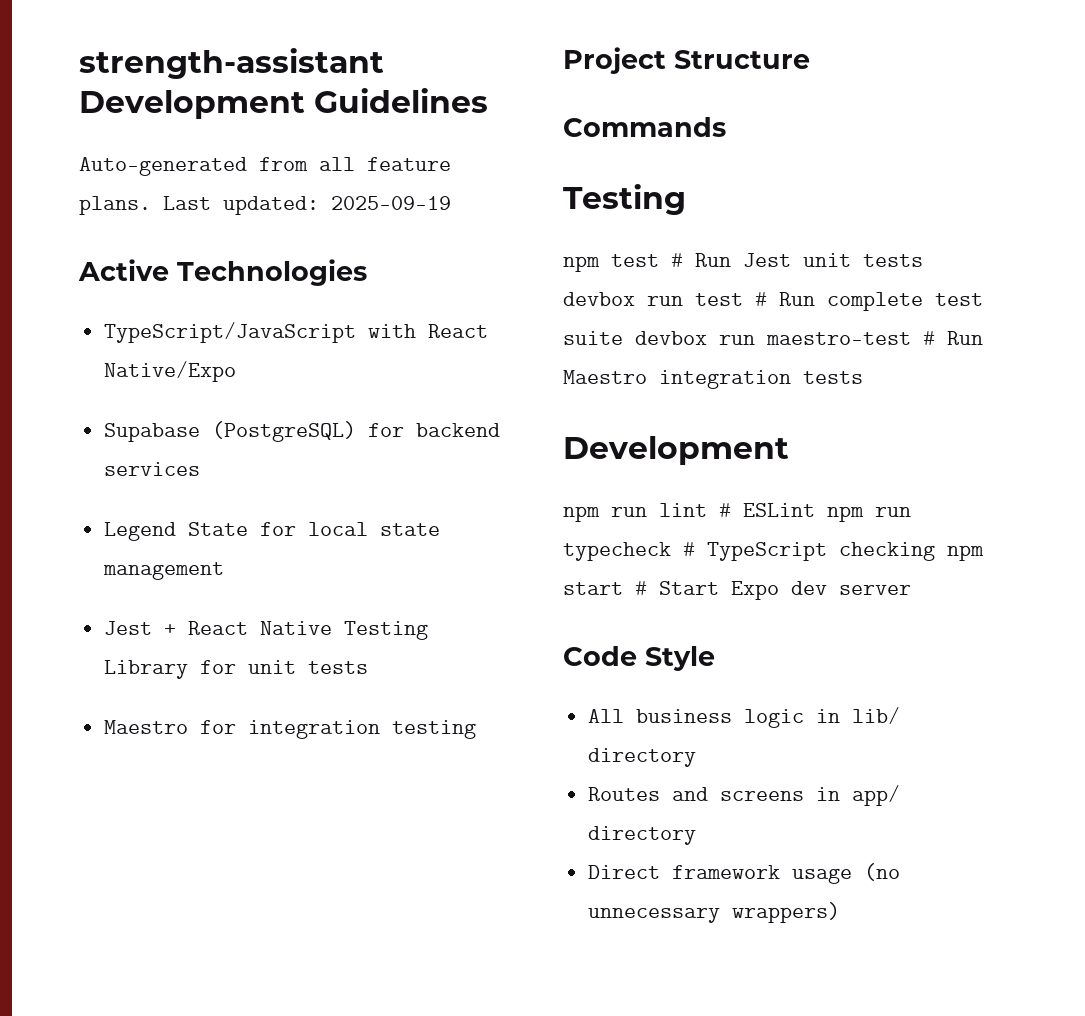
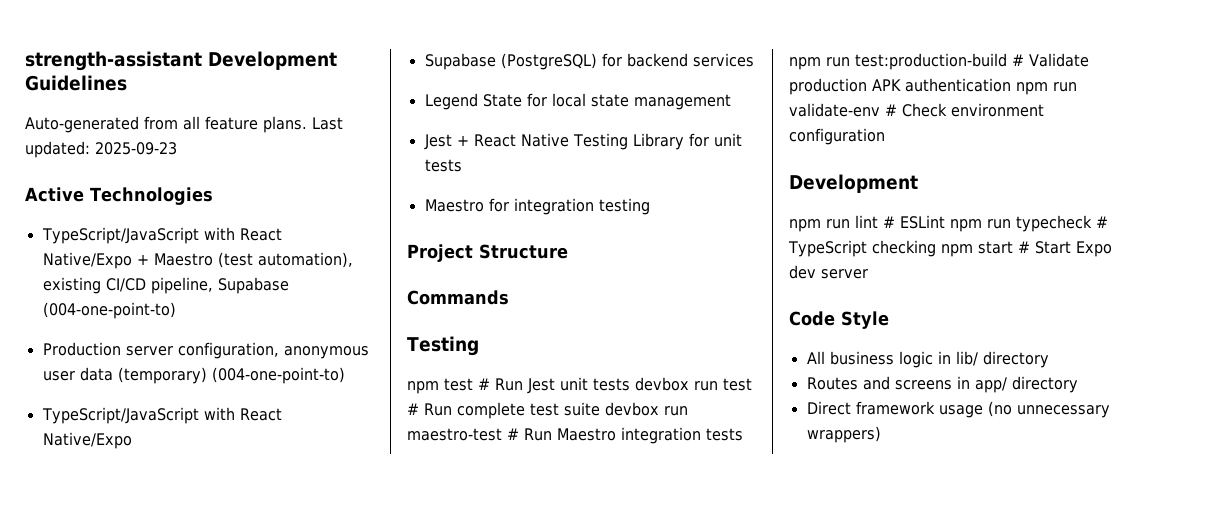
- Last updated: 2025-09-19
+ Last updated: 2025-09-23
+ TypeScript/JavaScript with React Native/Expo + Maestro (test automation), existing CI/CD pipeline, Supabase (004-one-point-to)
+ Production server configuration, anonymous user data (temporary) (004-one-point-to)
- npm test # Run Jest unit tests devbox run test # Run complete test suite devbox run maestro-test # Run Maestro integration tests
+ npm test # Run Jest unit tests devbox run test # Run complete test suite devbox run maestro-test # Run Maestro integration tests npm run test:production-build # Validate production APK authentication npm run validate-env # Check environment configuration

